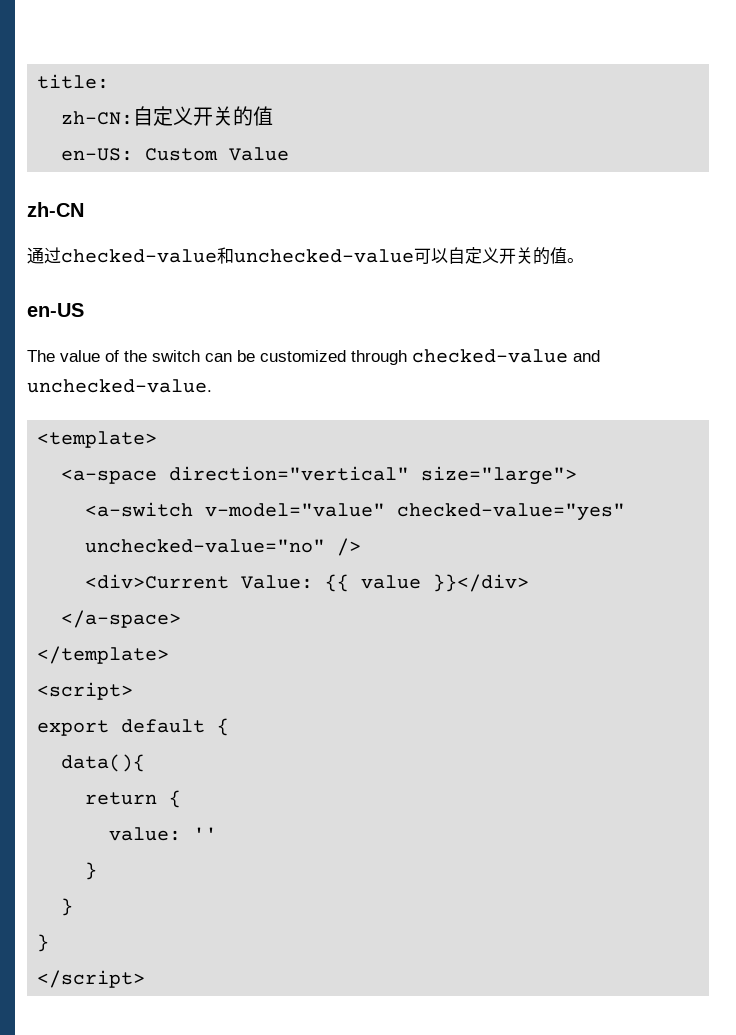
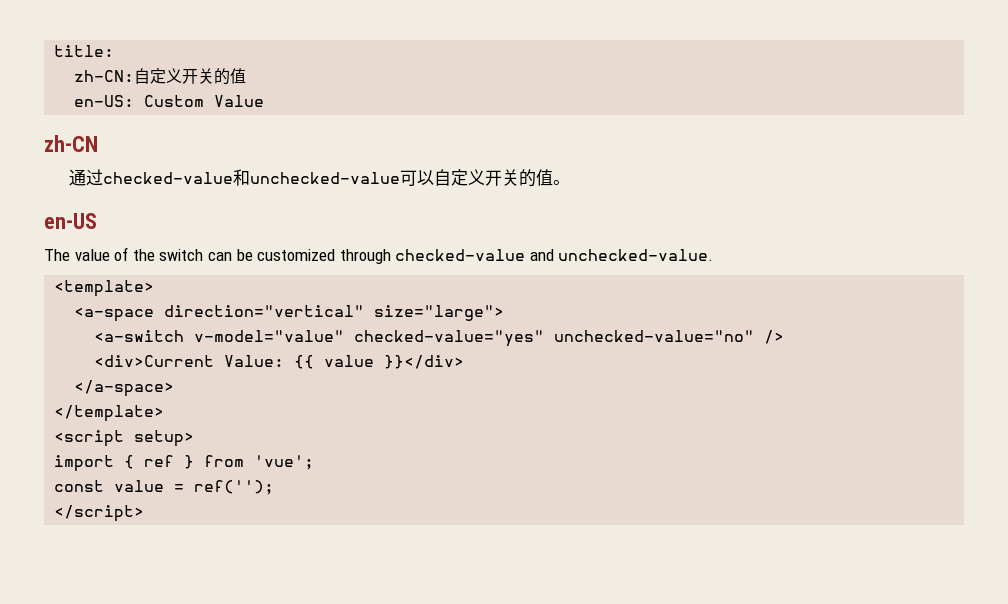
- <script>
- export default {
- data(){
- return {
- value: ''
- }
- }
- }
+ <script setup>
+ import { ref } from 'vue';
+ const value = ref('');

